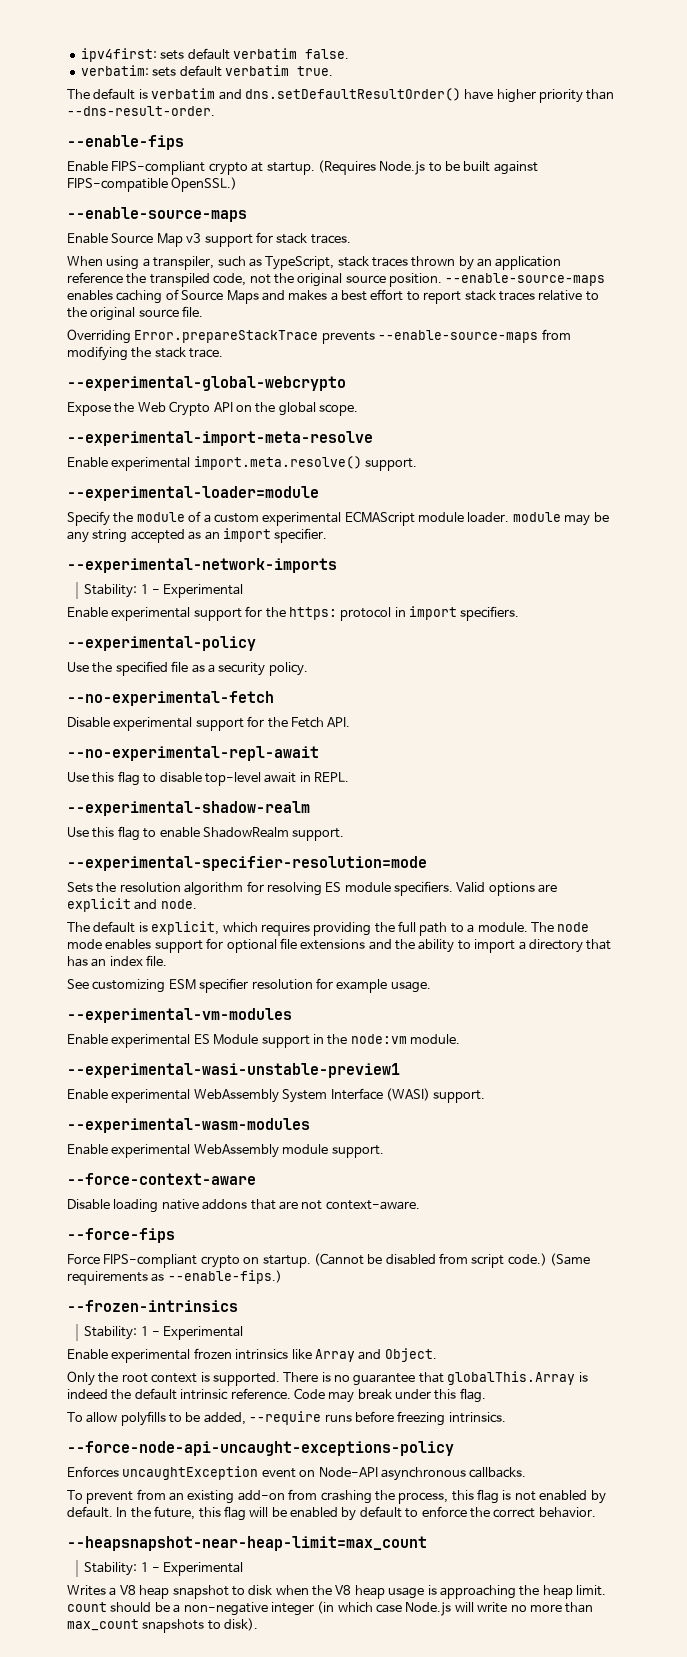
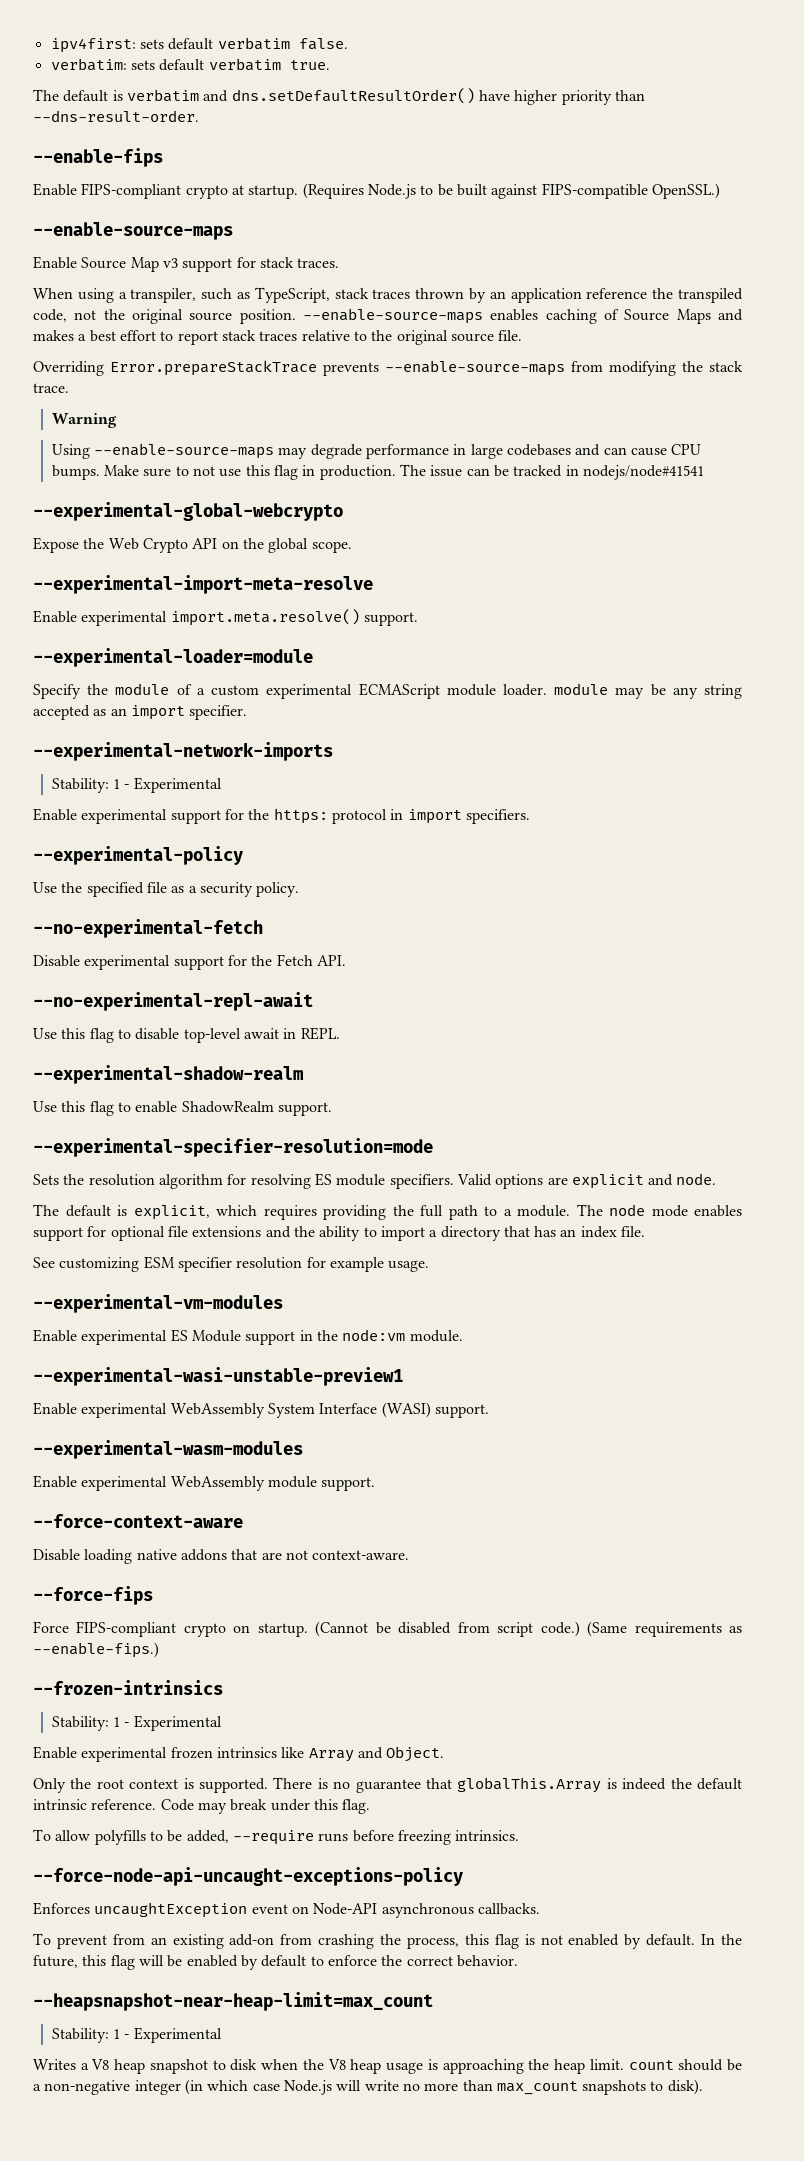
+ Warning
+ Using --enable-source-maps may degrade performance in large codebases and can cause CPU bumps. Make sure to not use this flag in production. The issue can be tracked in nodejs/node#41541

